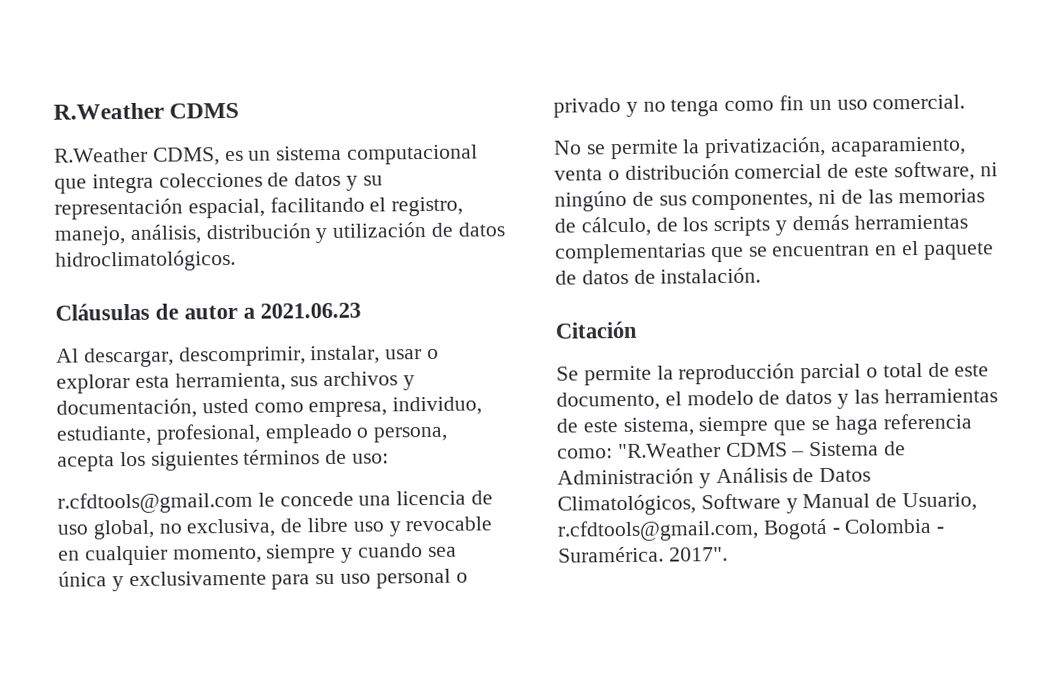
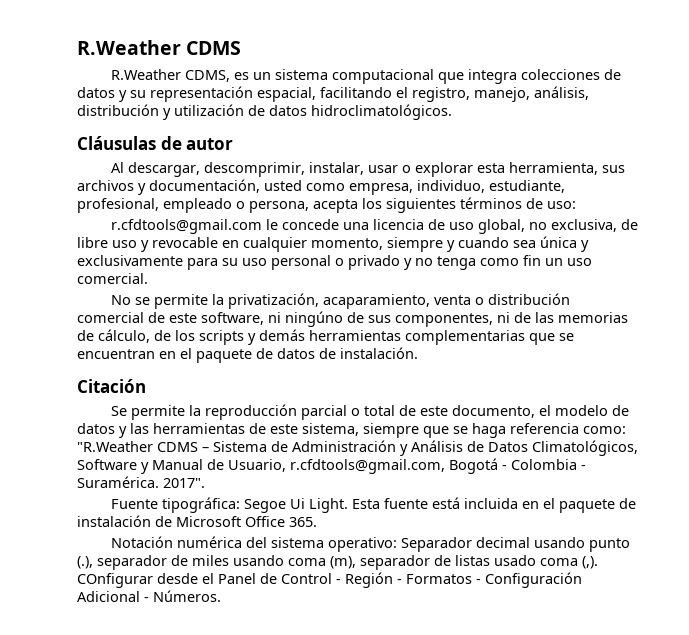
- Cláusulas de autor a 2021.06.23
+ Cláusulas de autor
+ Fuente tipográfica: Segoe Ui Light. Esta fuente está incluida en el paquete de instalación de Microsoft Office 365.
+ Notación numérica del sistema operativo: Separador decimal usando punto (.), separador de miles usando coma (m), separador de listas usado coma (,). COnfigurar desde el Panel de Control - Región - Formatos - Configuración Adicional - Números.

